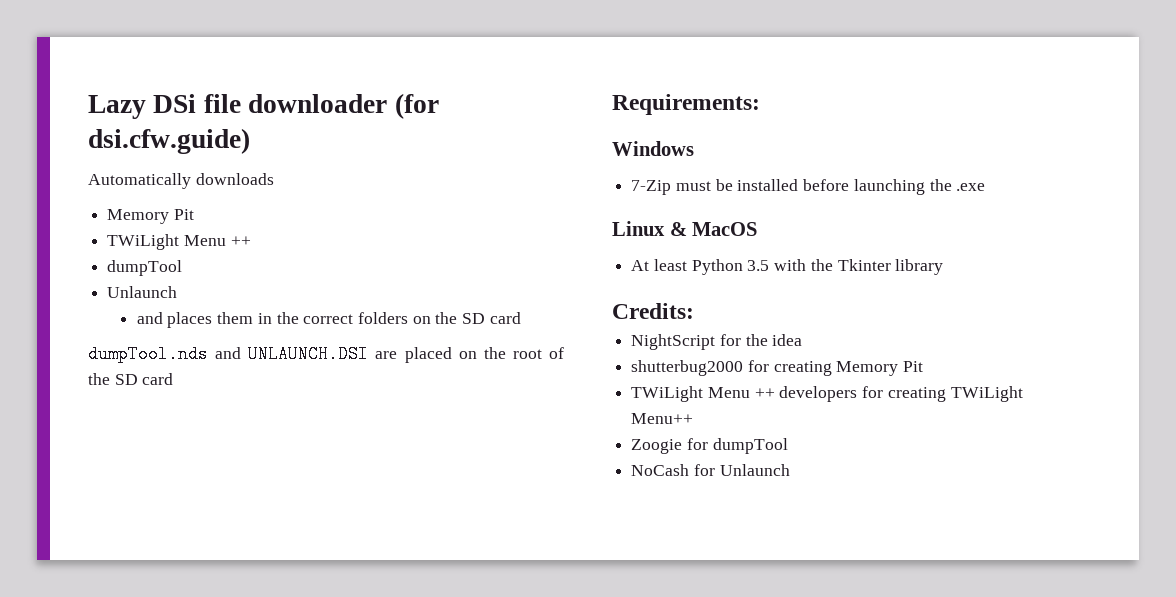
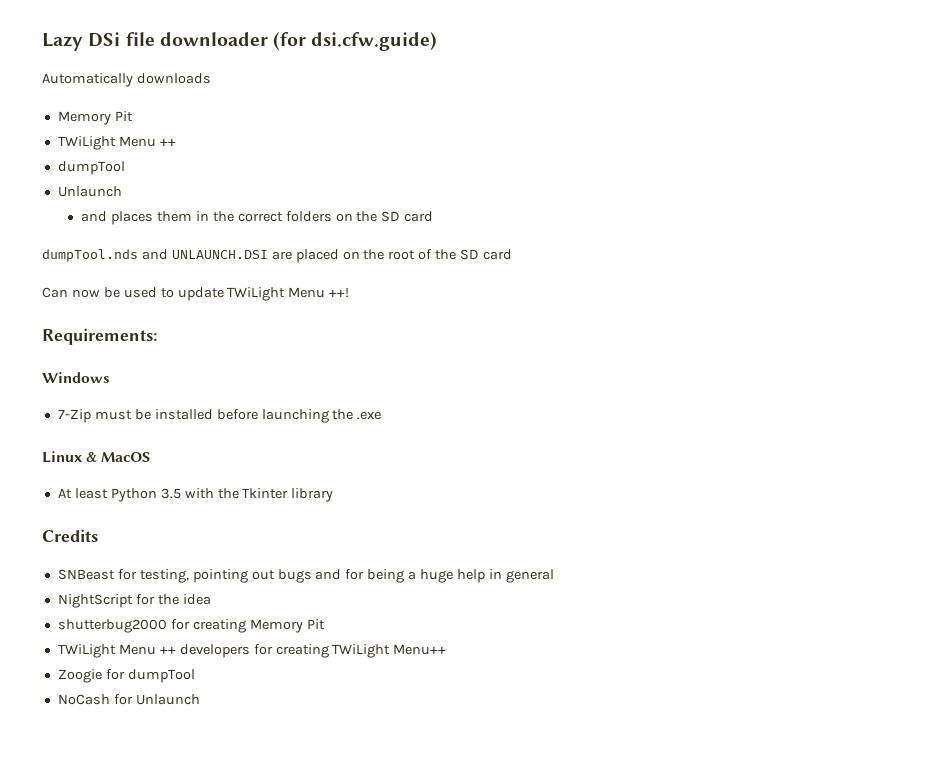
+ Can now be used to update TWiLight Menu ++!
- Credits:
+ Credits
+ SNBeast for testing, pointing out bugs and for being a huge help in general

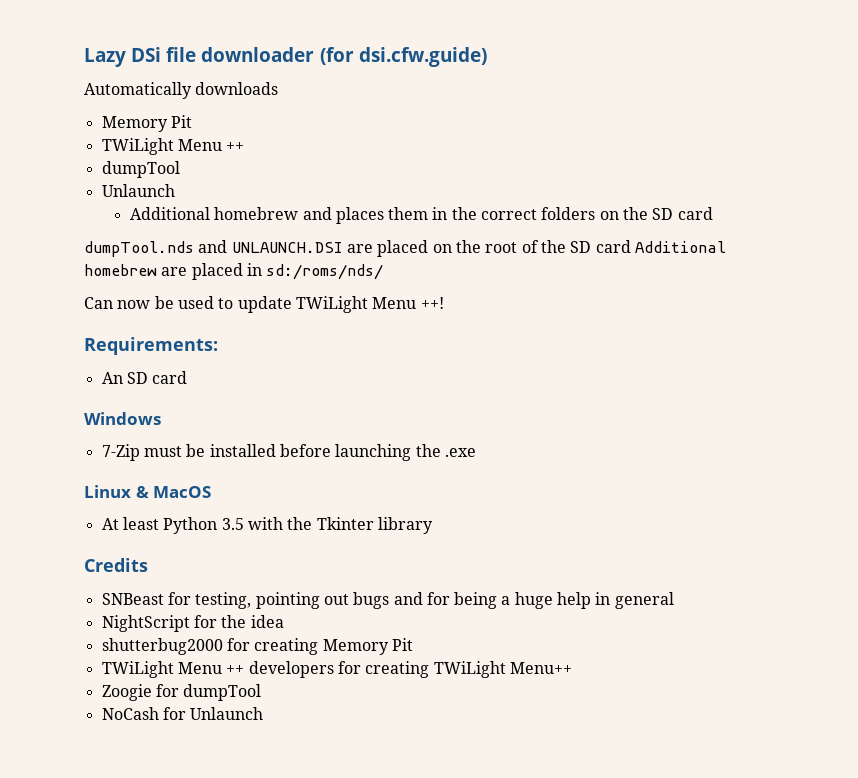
- and places them in the correct folders on the SD card
+ Additional homebrew and places them in the correct folders on the SD card
- dumpTool.nds and UNLAUNCH.DSI are placed on the root of the SD card
+ dumpTool.nds and UNLAUNCH.DSI are placed on the root of the SD card Additional homebrew are placed in sd:/roms/nds/
+ An SD card

